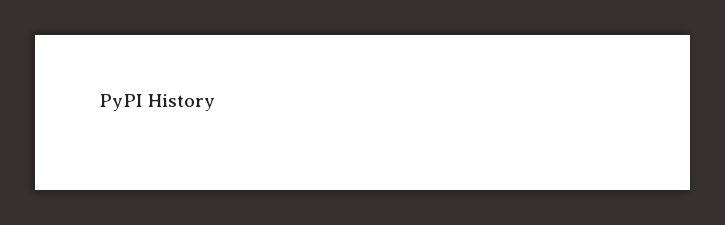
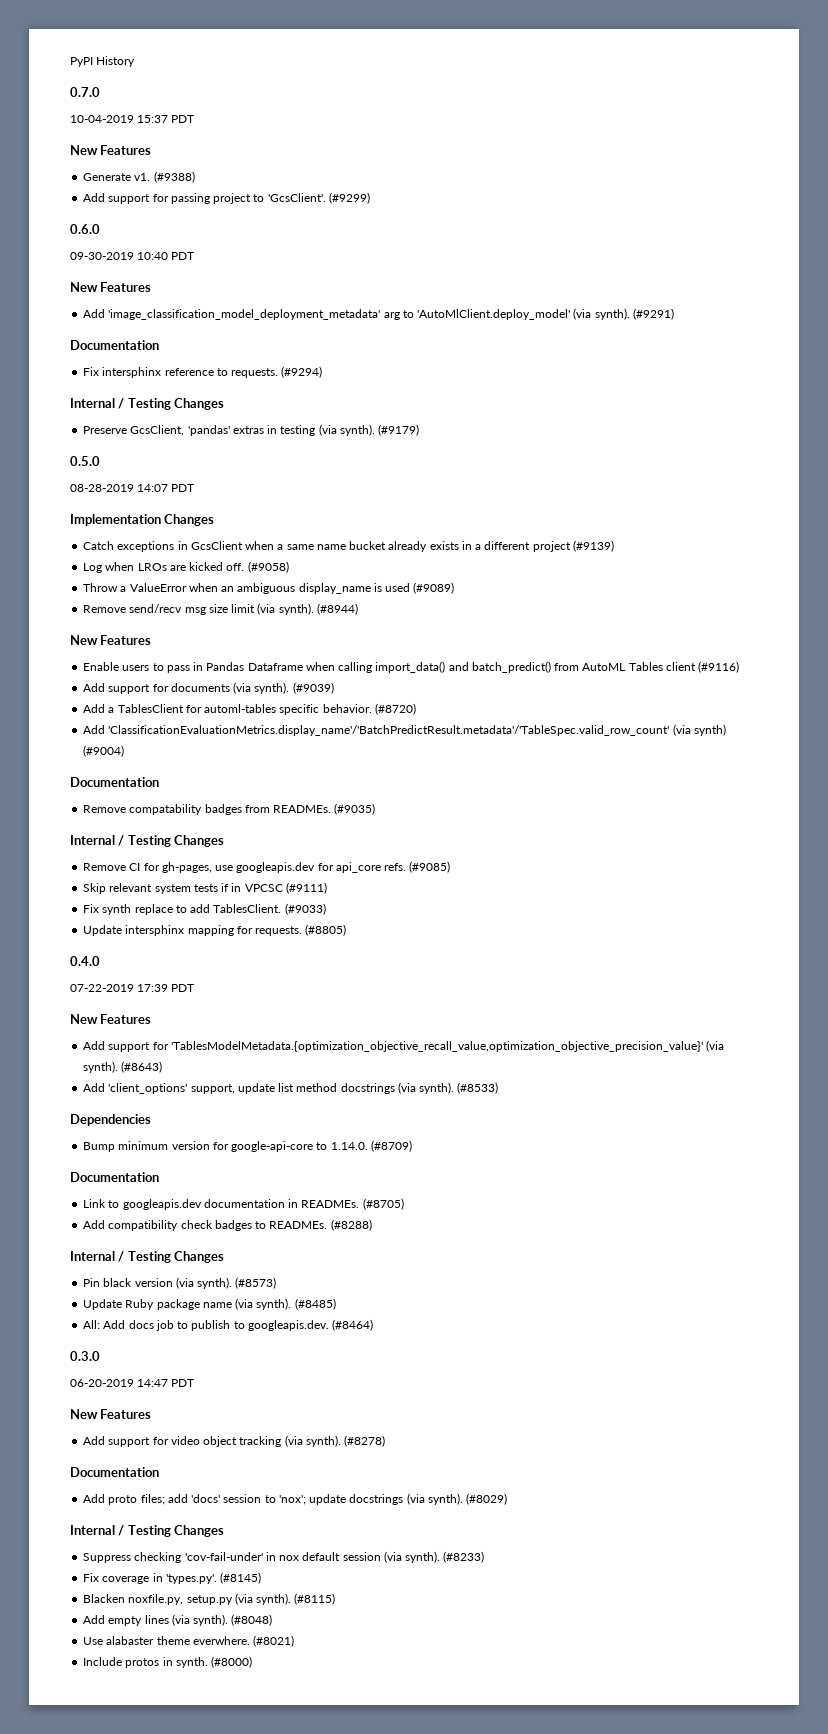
+ 0.7.0
+ 10-04-2019 15:37 PDT
+ New Features
+ Generate v1. (#9388)
+ Add support for passing project to 'GcsClient'. (#9299)
+ 0.6.0
+ 09-30-2019 10:40 PDT
+ New Features
+ Add 'image_classification_model_deployment_metadata' arg to 'AutoMlClient.deploy_model' (via synth). (#9291)
+ Documentation
+ Fix intersphinx reference to requests. (#9294)
+ Internal / Testing Changes
+ Preserve GcsClient, 'pandas' extras in testing (via synth). (#9179)
+ 0.5.0
+ 08-28-2019 14:07 PDT
+ Implementation Changes
+ Catch exceptions in GcsClient when a same name bucket already exists in a different project (#9139)
+ Log when LROs are kicked off. (#9058)
+ Throw a ValueError when an ambiguous display_name is used (#9089)
+ Remove send/recv msg size limit (via synth). (#8944)
+ New Features
+ Enable users to pass in Pandas Dataframe when calling import_data() and batch_predict() from AutoML Tables client (#9116)
+ Add support for documents (via synth). (#9039)
+ Add a TablesClient for automl-tables specific behavior. (#8720)
+ Add 'ClassificationEvaluationMetrics.display_name'/'BatchPredictResult.metadata'/'TableSpec.valid_row_count' (via synth) (#9004)
+ Documentation
+ Remove compatability badges from READMEs. (#9035)
+ Internal / Testing Changes
+ Remove CI for gh-pages, use googleapis.dev for api_core refs. (#9085)
+ Skip relevant system tests if in VPCSC (#9111)
+ Fix synth replace to add TablesClient. (#9033)
+ Update intersphinx mapping for requests. (#8805)
+ 0.4.0
+ 07-22-2019 17:39 PDT
+ New Features
+ Add support for 'TablesModelMetadata.{optimization_objective_recall_value,optimization_objective_precision_value}' (via synth). (#8643)
+ Add 'client_options' support, update list method docstrings (via synth). (#8533)
+ Dependencies
+ Bump minimum version for google-api-core to 1.14.0. (#8709)
+ Documentation
+ Link to googleapis.dev documentation in READMEs. (#8705)
+ Add compatibility check badges to READMEs. (#8288)
+ Internal / Testing Changes
+ Pin black version (via synth). (#8573)
+ Update Ruby package name (via synth). (#8485)
+ All: Add docs job to publish to googleapis.dev. (#8464)
+ 0.3.0
+ 06-20-2019 14:47 PDT
+ New Features
+ Add support for video object tracking (via synth). (#8278)
+ Documentation
+ Add proto files; add 'docs' session to 'nox'; update docstrings (via synth). (#8029)
+ Internal / Testing Changes
+ Suppress checking 'cov-fail-under' in nox default session (via synth). (#8233)
+ Fix coverage in 'types.py'. (#8145)
+ Blacken noxfile.py, setup.py (via synth). (#8115)
+ Add empty lines (via synth). (#8048)
+ Use alabaster theme everwhere. (#8021)
+ Include protos in synth. (#8000)

